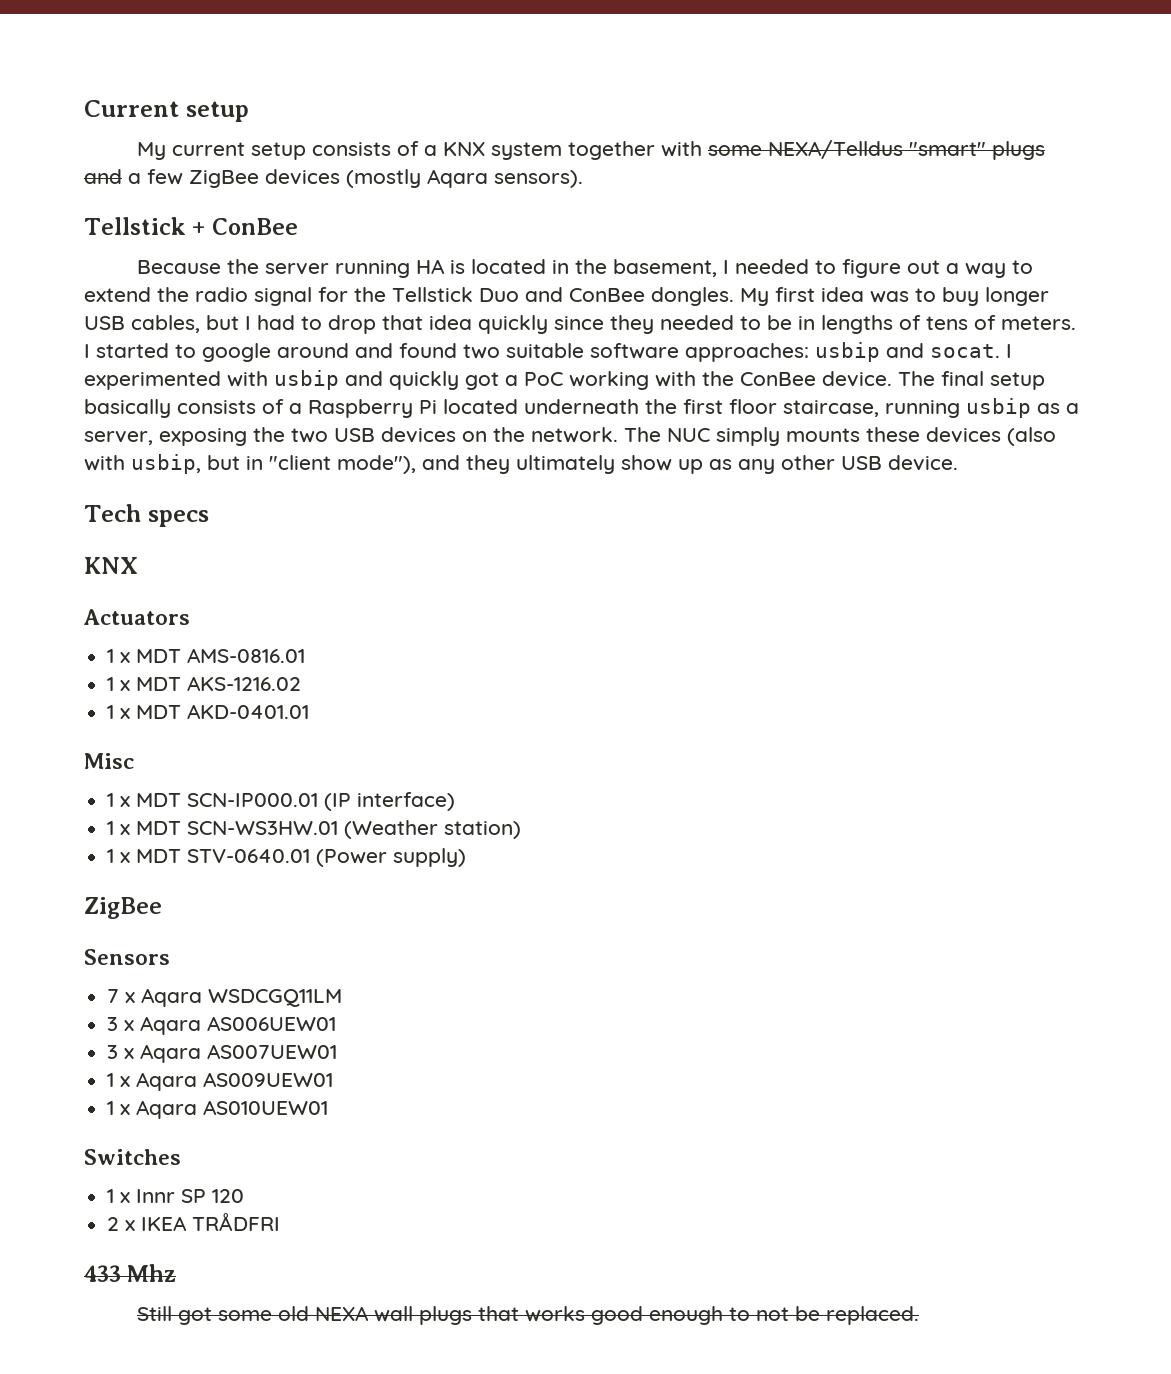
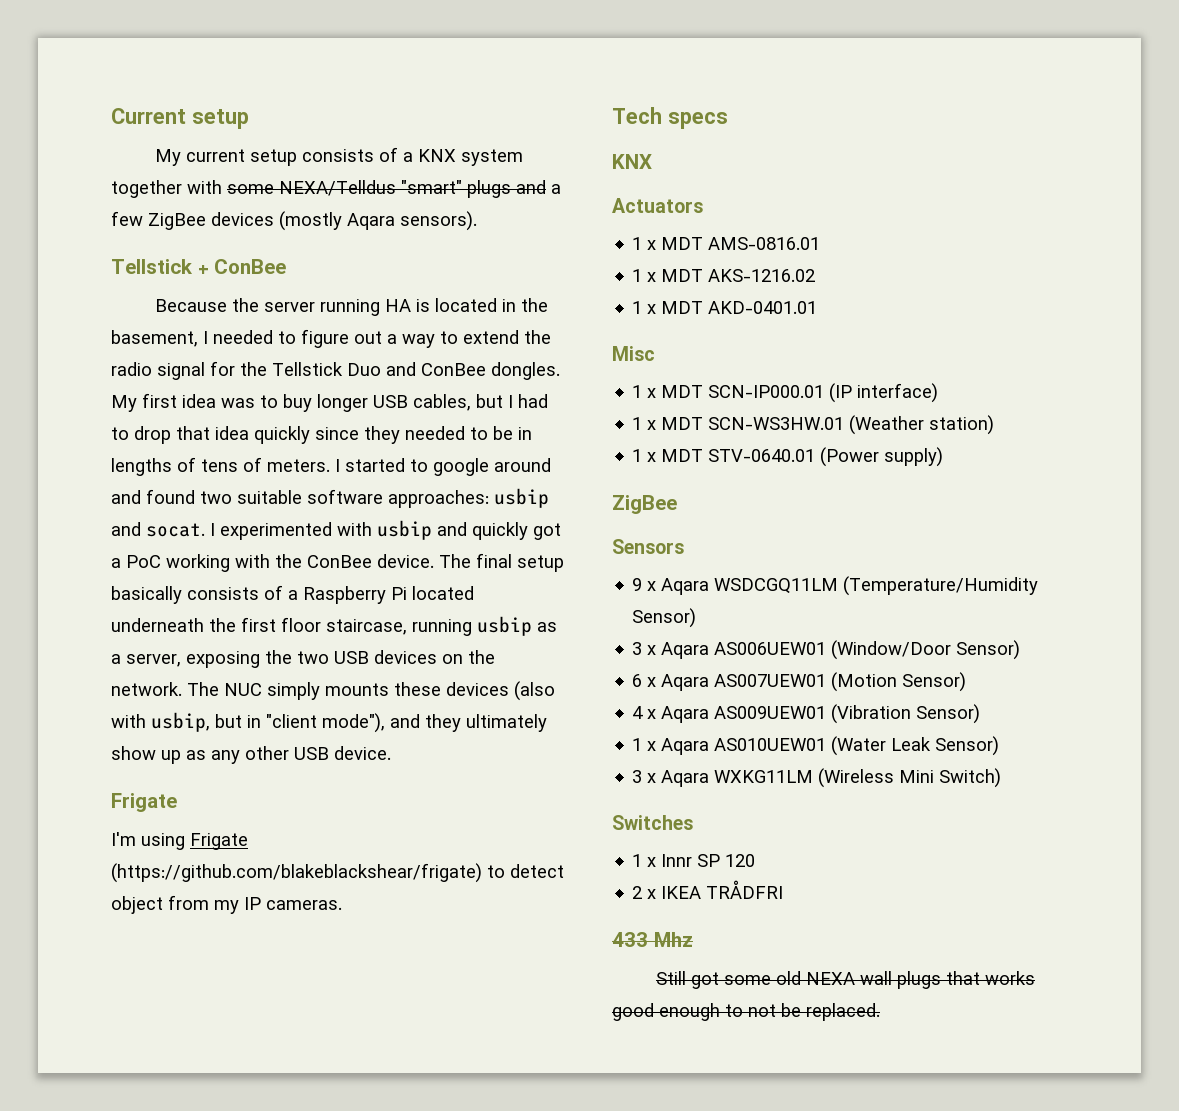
  The NUC simply mounts these devices (also with usbip, but in "client mode"), and they ultimately show up as any other USB device.
+ Frigate
+ I'm using Frigate (https://github.com/blakeblackshear/frigate) to detect object from my IP cameras.
- 7 x Aqara WSDCGQ11LM
+ 9 x Aqara WSDCGQ11LM (Temperature/Humidity Sensor)
- 3 x Aqara AS006UEW01
- 3 x Aqara AS007UEW01
- 1 x Aqara AS009UEW01
+ 3 x Aqara AS006UEW01 (Window/Door Sensor)
+ 6 x Aqara AS007UEW01 (Motion Sensor)
+ 4 x Aqara AS009UEW01 (Vibration Sensor)
- 1 x Aqara AS010UEW01
+ 1 x Aqara AS010UEW01 (Water Leak Sensor)
+ 3 x Aqara WXKG11LM (Wireless Mini Switch)

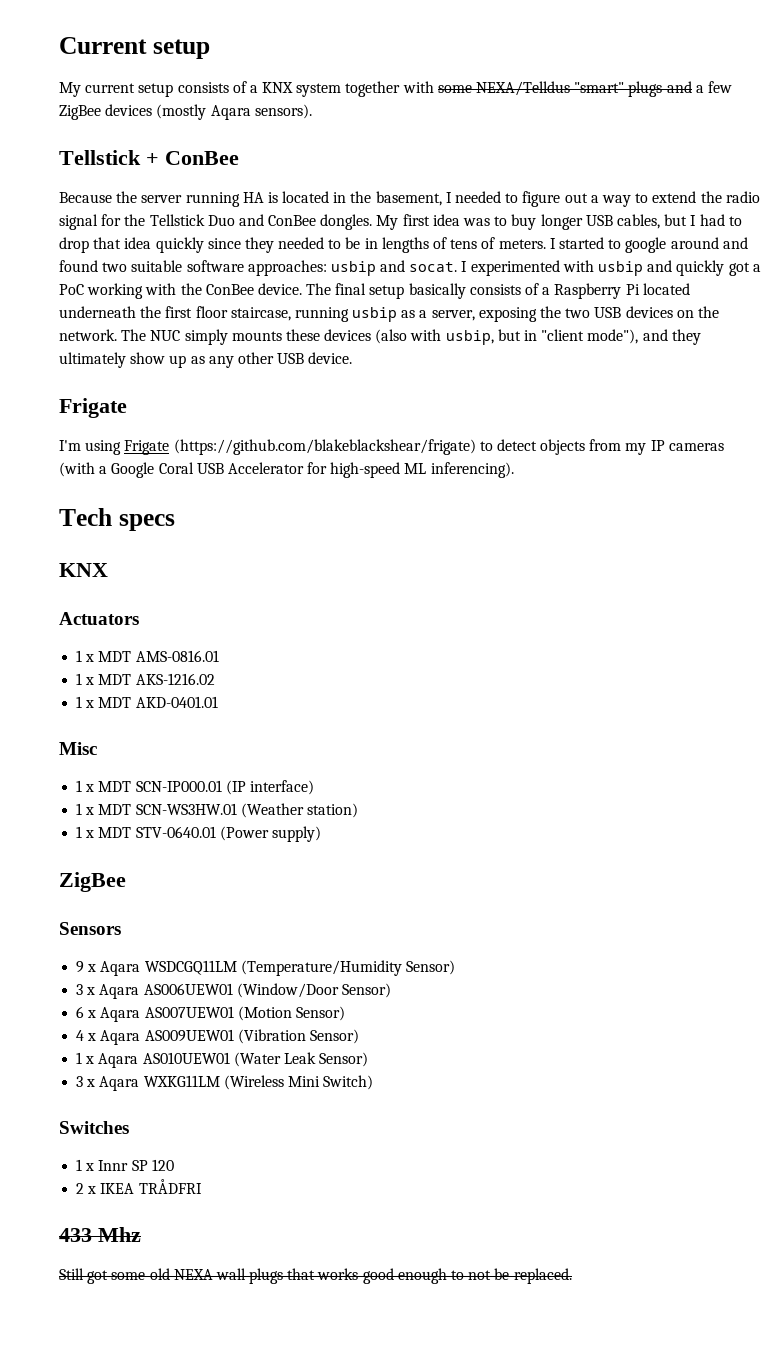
- I'm using Frigate (https://github.com/blakeblackshear/frigate) to detect object from my IP cameras.
+ I'm using Frigate (https://github.com/blakeblackshear/frigate) to detect objects from my IP cameras (with a Google Coral USB Accelerator for high-speed ML inferencing).

